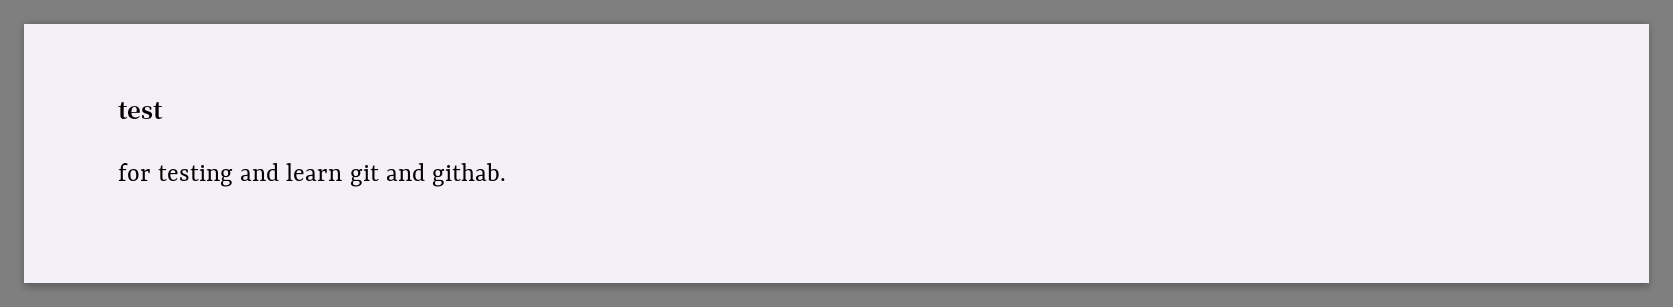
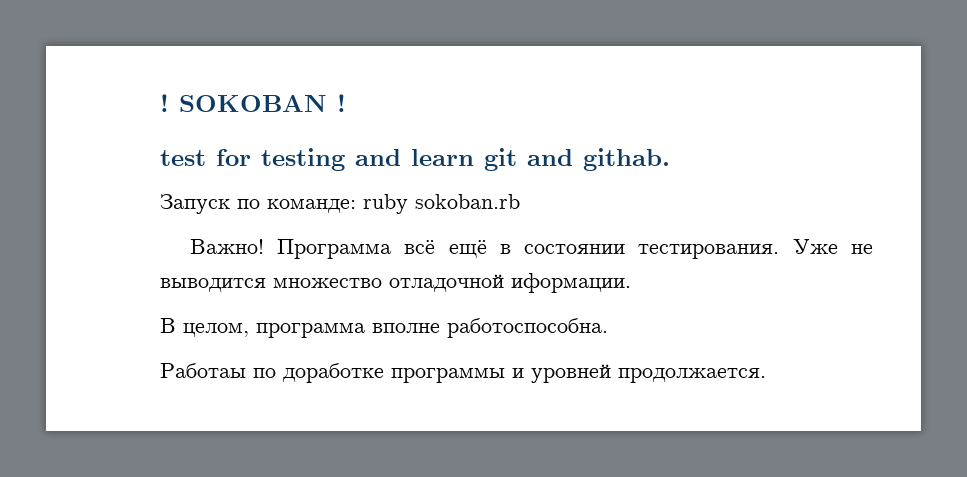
+ ! SOKOBAN !
- test
- for testing and learn git and githab.
+ test for testing and learn git and githab.
+ Запуск по команде: ruby sokoban.rb
+ Важно! Программа всё ещё в состоянии тестирования. Уже не выводится множество отладочной иформации.
+ В целом, программа вполне работоспособна.
+ Работаы по доработке программы и уровней продолжается.

